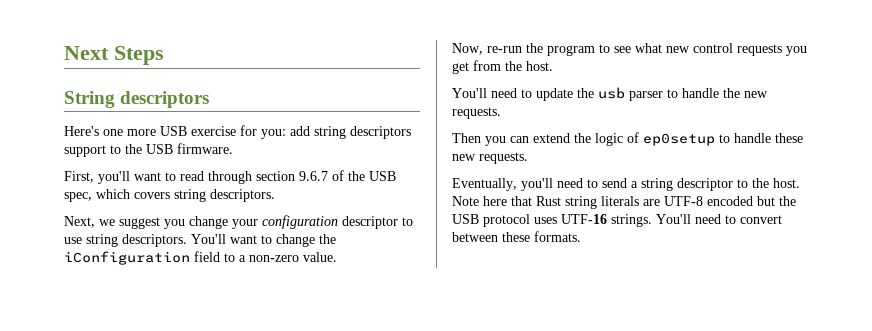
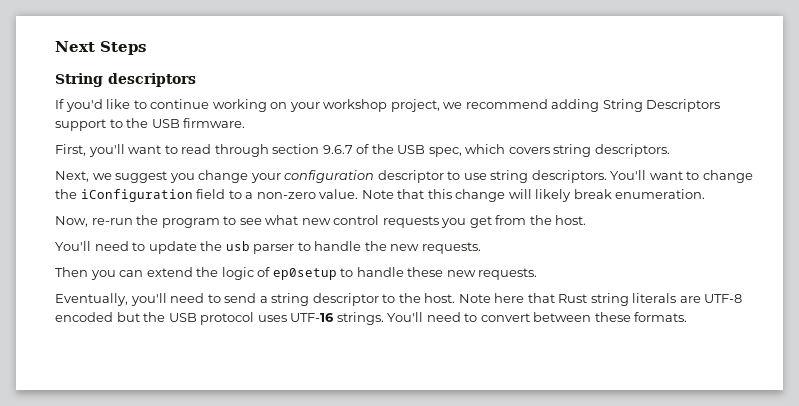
- Here's one more USB exercise for you: add string descriptors support to the USB firmware.
+ If you'd like to continue working on your workshop project, we recommend adding String Descriptors support to the USB firmware.
+ Note that this change will likely break enumeration.

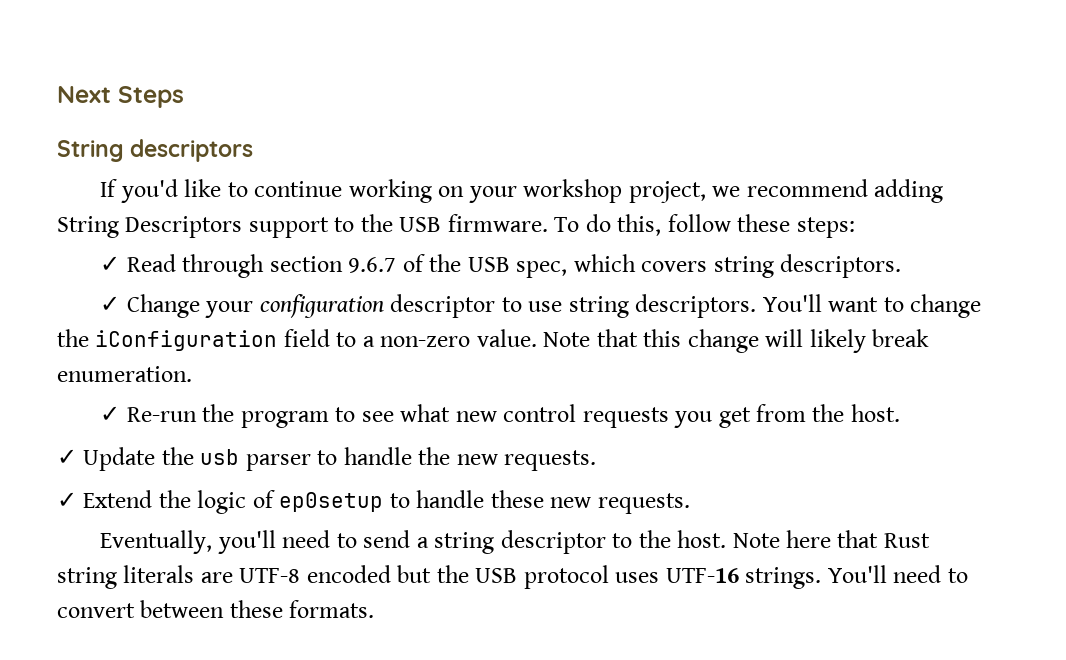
- If you'd like to continue working on your workshop project, we recommend adding String Descriptors support to the USB firmware.
- First, you'll want to read through section 9.6.7 of the USB spec, which covers string descriptors.
+ If you'd like to continue working on your workshop project, we recommend adding String Descriptors support to the USB firmware. To do this, follow these steps:
+ ✓ Read through section 9.6.7 of the USB spec, which covers string descriptors.
- Next, we suggest you change your configuration descriptor to use string descriptors.
+ ✓ Change your configuration descriptor to use string descriptors.
- Now, re-run the program to see what new control requests you get from the host.
+ ✓ Re-run the program to see what new control requests you get from the host.
- You'll need to update the usb parser to handle the new requests.
+ ✓ Update the usb parser to handle the new requests.
- Then you can extend the logic of ep0setup to handle these new requests.
+ ✓ Extend the logic of ep0setup to handle these new requests.

